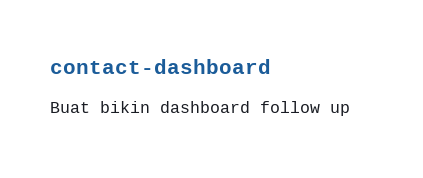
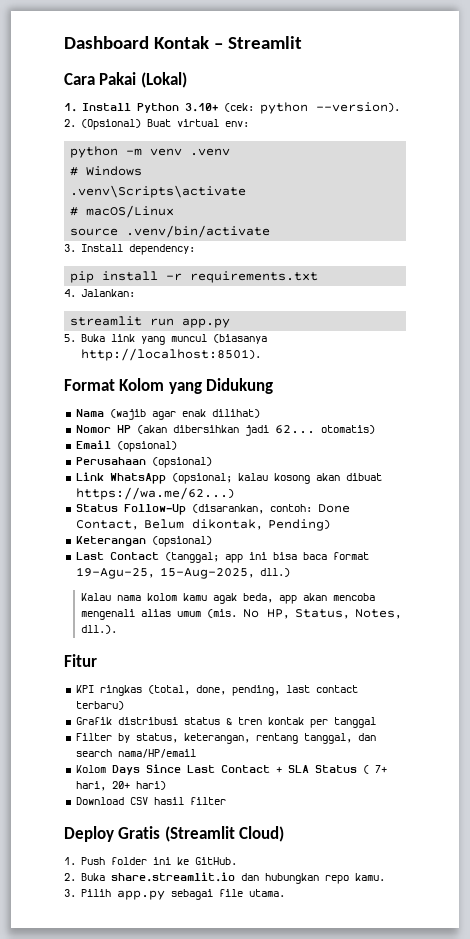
- contact-dashboard
- Buat bikin dashboard follow up
+ Dashboard Kontak – Streamlit
+ Cara Pakai (Lokal)
+ 1. Install Python 3.10+ (cek: python --version).
+ 2. (Opsional) Buat virtual env:
+ python -m venv .venv
+ # Windows
+ .venv\Scripts\activate
+ # macOS/Linux
+ source .venv/bin/activate
+ 3. Install dependency:
+ pip install -r requirements.txt
+ 4. Jalankan:
+ streamlit run app.py
+ 5. Buka link yang muncul (biasanya http://localhost:8501).
+ Format Kolom yang Didukung
+ Nama (wajib agar enak dilihat)
+ Nomor HP (akan dibersihkan jadi 62... otomatis)
+ Email (opsional)
+ Perusahaan (opsional)
+ Link WhatsApp (opsional; kalau kosong akan dibuat https://wa.me/62...)
+ Status Follow-Up (disarankan, contoh: Done Contact, Belum dikontak, Pending)
+ Keterangan (opsional)
+ Last Contact (tanggal; app ini bisa baca format 19-Agu-25, 15-Aug-2025, dll.)
+ Kalau nama kolom kamu agak beda, app akan mencoba mengenali alias umum (mis. No HP, Status, Notes, dll.).
+ Fitur
+ KPI ringkas (total, done, pending, last contact terbaru)
+ Grafik distribusi status & tren kontak per tanggal
+ Filter by status, keterangan, rentang tanggal, dan search nama/HP/email
+ Kolom Days Since Last Contact + SLA Status ( 7+ hari, 20+ hari)
+ Download CSV hasil filter
+ Deploy Gratis (Streamlit Cloud)
+ 1. Push folder ini ke GitHub.
+ 2. Buka share.streamlit.io dan hubungkan repo kamu.
+ 3. Pilih app.py sebagai file utama.

